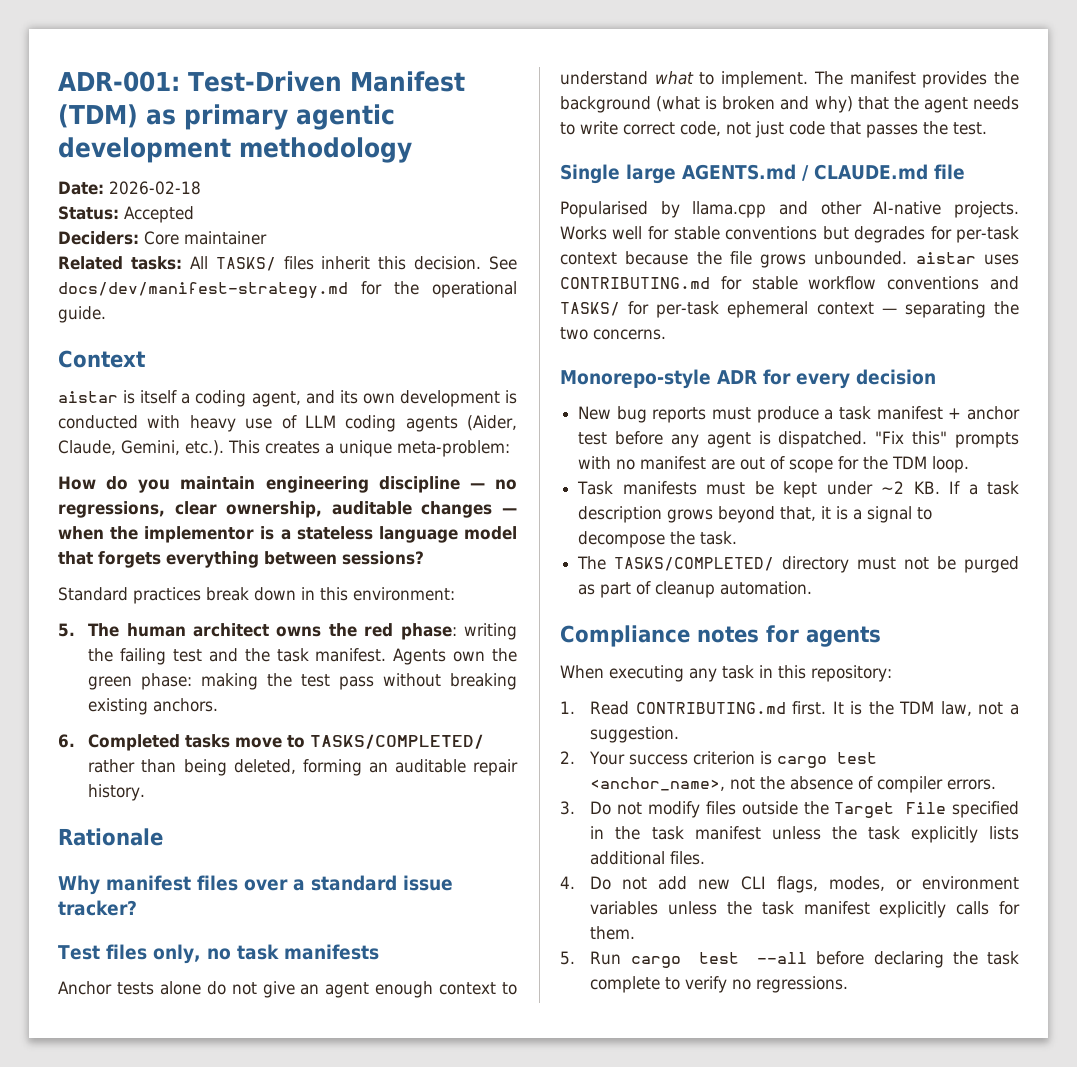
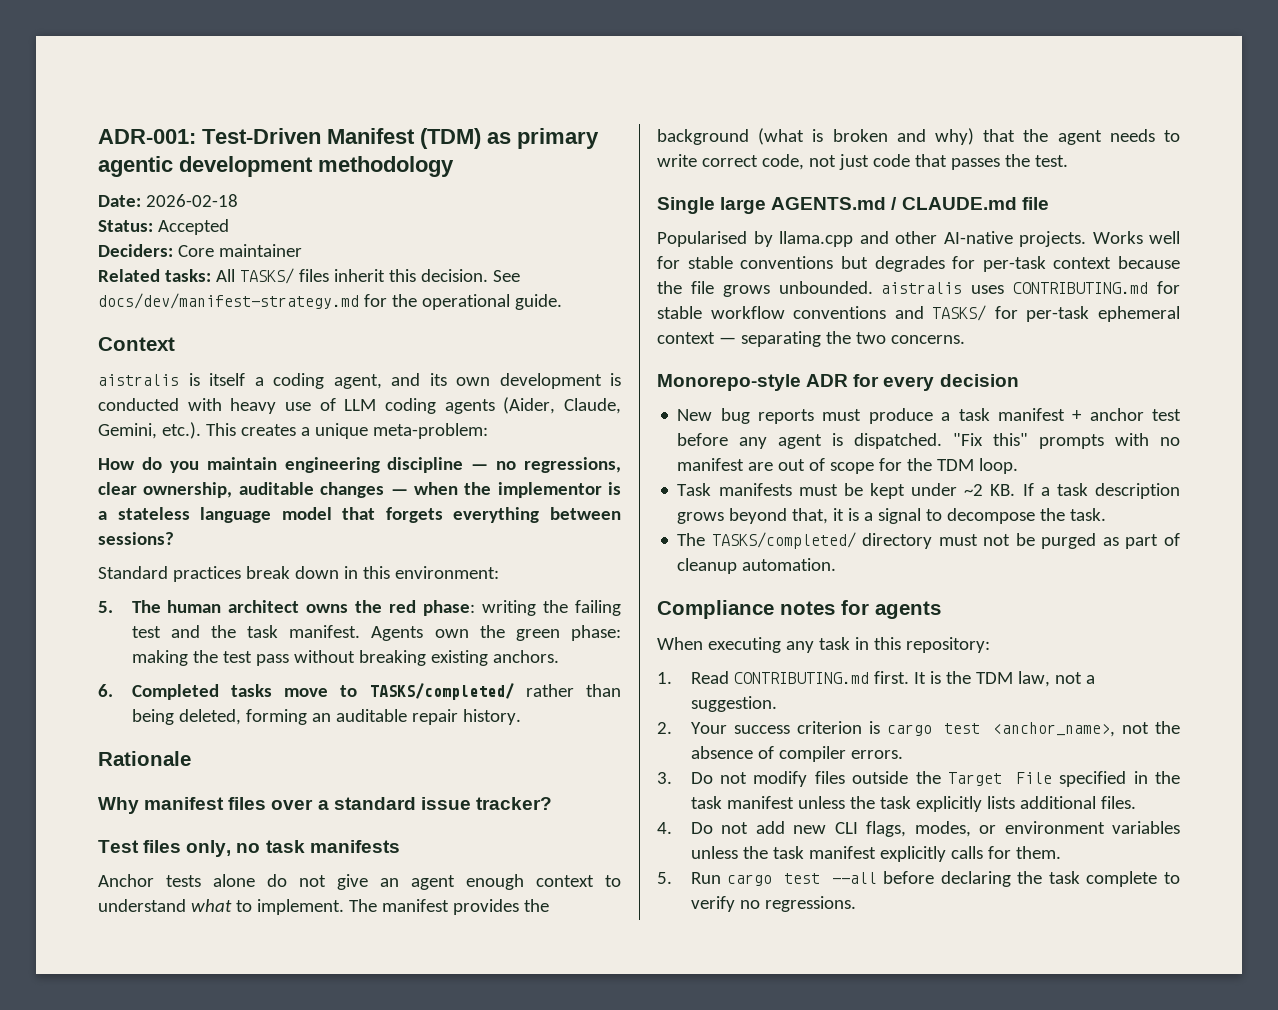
- aistar is itself a coding agent, and its own development is conducted with heavy use of LLM coding agents (Aider, Claude, Gemini, etc.). This creates a unique meta-problem:
+ aistralis is itself a coding agent, and its own development is conducted with heavy use of LLM coding agents (Aider, Claude, Gemini, etc.). This creates a unique meta-problem:
- 6. Completed tasks move to TASKS/COMPLETED/ rather than being deleted, forming an auditable repair history.
+ 6. Completed tasks move to TASKS/completed/ rather than being deleted, forming an auditable repair history.
- Works well for stable conventions but degrades for per-task context because the file grows unbounded. aistar uses CONTRIBUTING.md for stable workflow conventions and TASKS/ for per-task ephemeral context — separating the two concerns.
+ Works well for stable conventions but degrades for per-task context because the file grows unbounded. aistralis uses CONTRIBUTING.md for stable workflow conventions and TASKS/ for per-task ephemeral context — separating the two concerns.
- The TASKS/COMPLETED/ directory must not be purged as part of cleanup automation.
+ The TASKS/completed/ directory must not be purged as part of cleanup automation.

